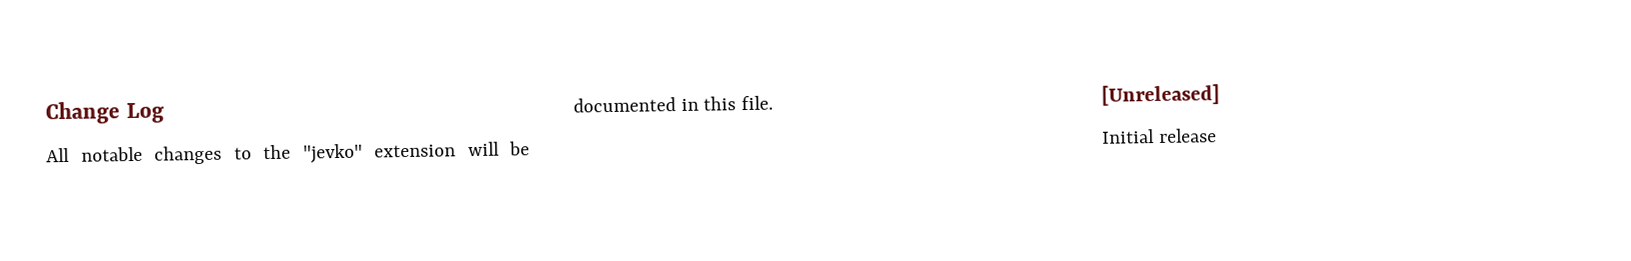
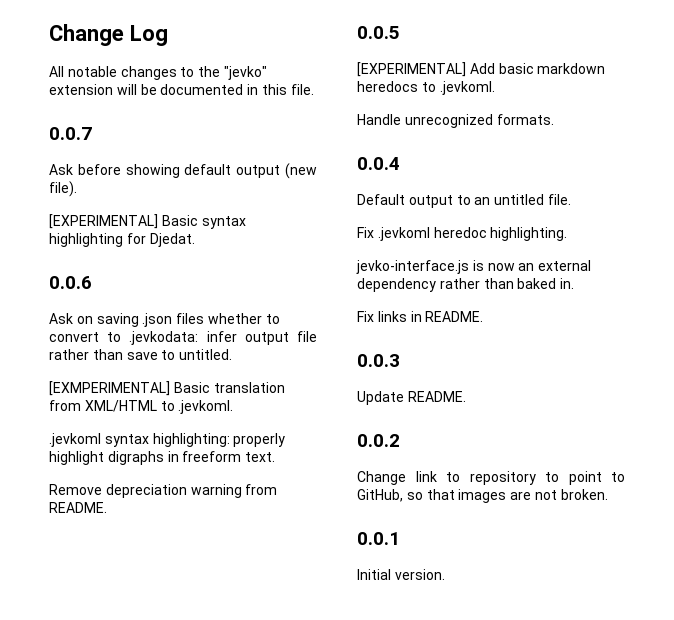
- [Unreleased]
+ 0.0.7
+ Ask before showing default output (new file).
+ [EXPERIMENTAL] Basic syntax highlighting for Djedat.
+ 0.0.6
+ Ask on saving .json files whether to convert to .jevkodata: infer output file rather than save to untitled.
+ [EXMPERIMENTAL] Basic translation from XML/HTML to .jevkoml.
+ .jevkoml syntax highlighting: properly highlight digraphs in freeform text.
+ Remove depreciation warning from README.
+ 0.0.5
+ [EXPERIMENTAL] Add basic markdown heredocs to .jevkoml.
+ Handle unrecognized formats.
+ 0.0.4
+ Default output to an untitled file.
+ Fix .jevkoml heredoc highlighting.
+ jevko-interface.js is now an external dependency rather than baked in.
+ Fix links in README.
+ 0.0.3
+ Update README.
+ 0.0.2
+ Change link to repository to point to GitHub, so that images are not broken.
+ 0.0.1
- Initial release
+ Initial version.

